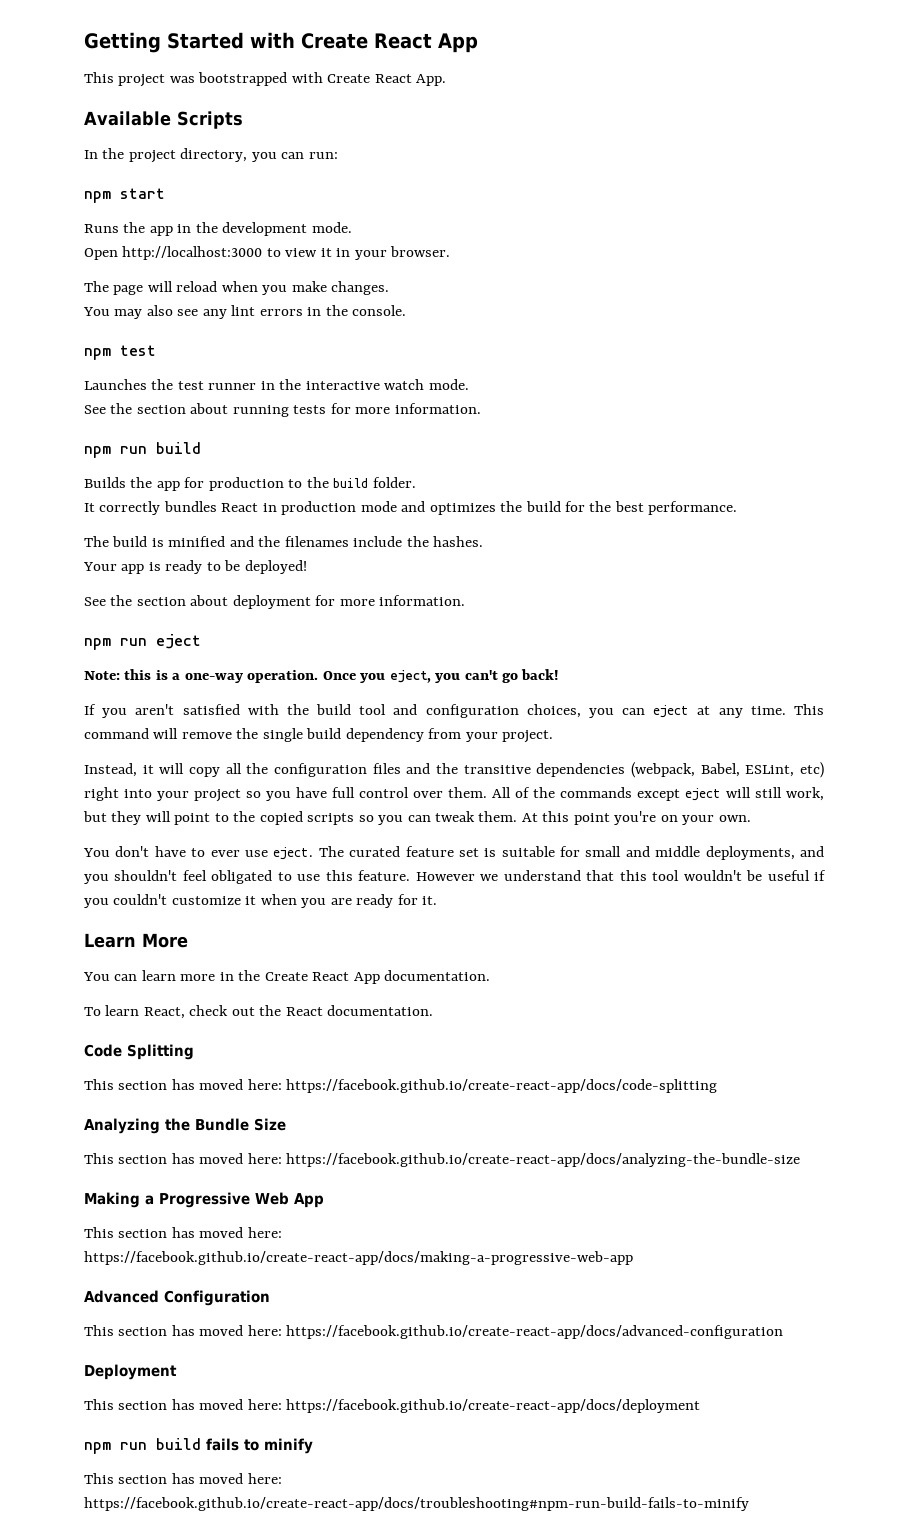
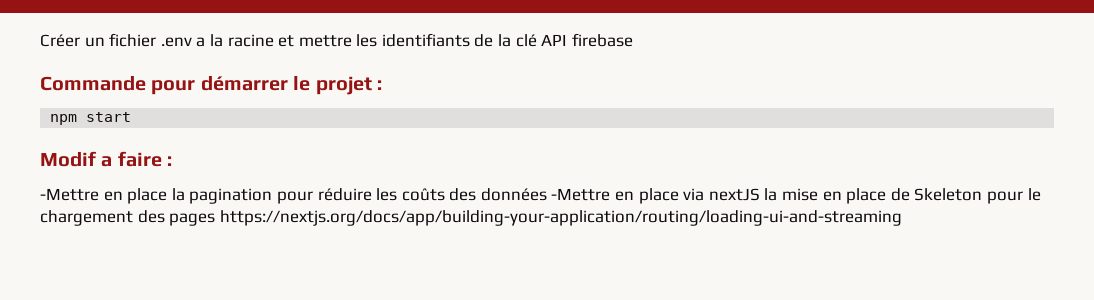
- Getting Started with Create React App
- This project was bootstrapped with Create React App.
- Available Scripts
- In the project directory, you can run:
+ Créer un fichier .env a la racine et mettre les identifiants de la clé API firebase
+ Commande pour démarrer le projet :
  npm start
- Runs the app in the development mode.
- Open http://localhost:3000 to view it in your browser.
- The page will reload when you make changes.
- You may also see any lint errors in the console.
- npm test
- Launches the test runner in the interactive watch mode.
- See the section about running tests for more information.
- npm run build
- Builds the app for production to the build folder.
- It correctly bundles React in production mode and optimizes the build for the best performance.
- The build is minified and the filenames include the hashes.
- Your app is ready to be deployed!
- See the section about deployment for more information.
- npm run eject
- Note: this is a one-way operation. Once you eject, you can't go back!
- If you aren't satisfied with the build tool and configuration choices, you can eject at any time. This command will remove the single build dependency from your project.
- Instead, it will copy all the configuration files and the transitive dependencies (webpack, Babel, ESLint, etc) right into your project so you have full control over them. All of the commands except eject will still work, but they will point to the copied scripts so you can tweak them. At this point you're on your own.
- You don't have to ever use eject. The curated feature set is suitable for small and middle deployments, and you shouldn't feel obligated to use this feature. However we understand that this tool wouldn't be useful if you couldn't customize it when you are ready for it.
- Learn More
- You can learn more in the Create React App documentation.
- To learn React, check out the React documentation.
- Code Splitting
- This section has moved here: https://facebook.github.io/create-react-app/docs/code-splitting
- Analyzing the Bundle Size
- This section has moved here: https://facebook.github.io/create-react-app/docs/analyzing-the-bundle-size
- Making a Progressive Web App
- This section has moved here: https://facebook.github.io/create-react-app/docs/making-a-progressive-web-app
- Advanced Configuration
- This section has moved here: https://facebook.github.io/create-react-app/docs/advanced-configuration
- Deployment
- This section has moved here: https://facebook.github.io/create-react-app/docs/deployment
- npm run build fails to minify
- This section has moved here: https://facebook.github.io/create-react-app/docs/troubleshooting#npm-run-build-fails-to-minify
+ Modif a faire :
+ -Mettre en place la pagination pour réduire les coûts des données -Mettre en place via nextJS la mise en place de Skeleton pour le chargement des pages https://nextjs.org/docs/app/building-your-application/routing/loading-ui-and-streaming

